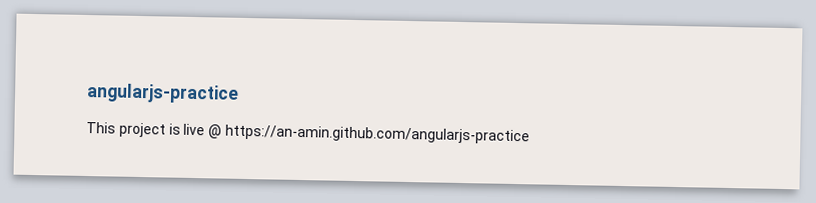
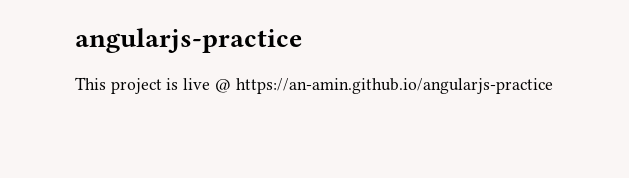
- This project is live @ https://an-amin.github.com/angularjs-practice
+ This project is live @ https://an-amin.github.io/angularjs-practice

